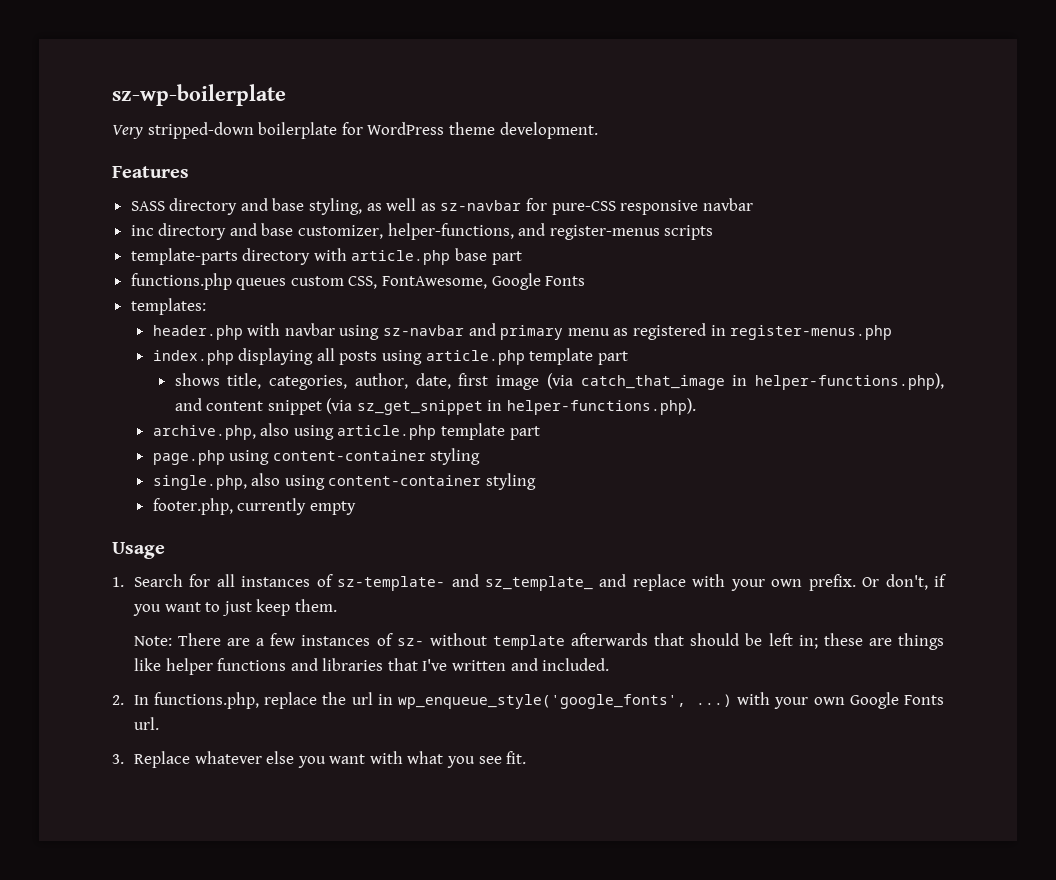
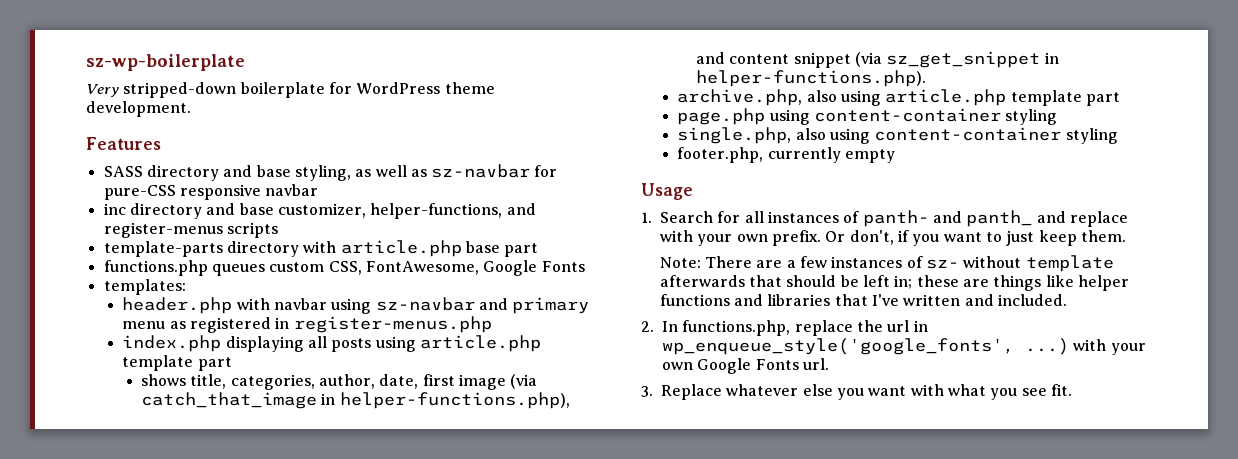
- 1. Search for all instances of sz-template- and sz_template_ and replace with your own prefix.
+ 1. Search for all instances of panth- and panth_ and replace with your own prefix.

